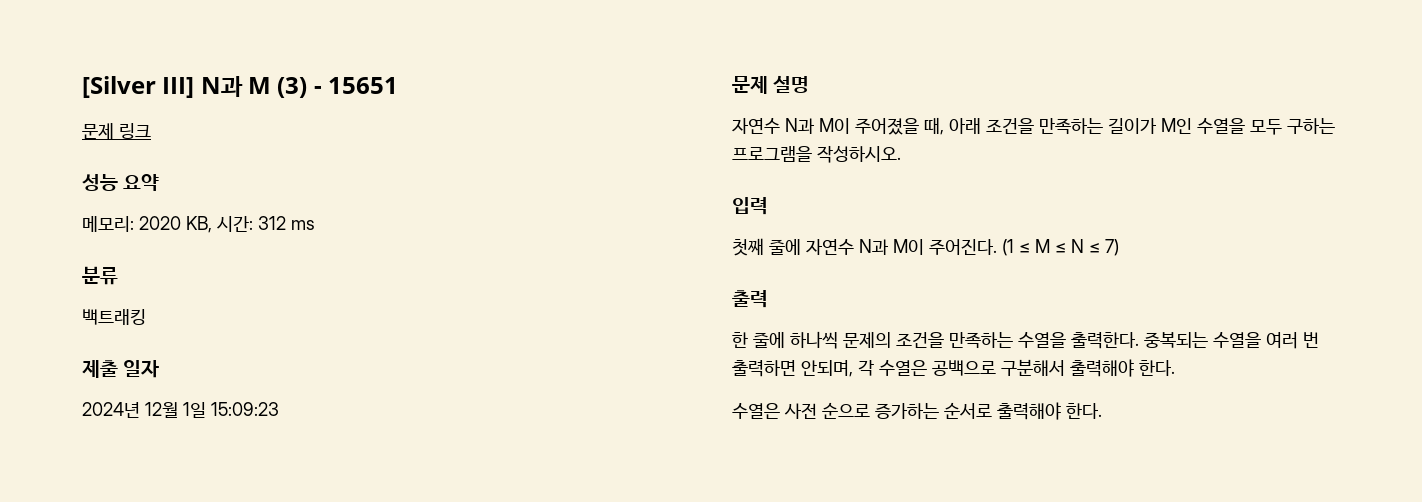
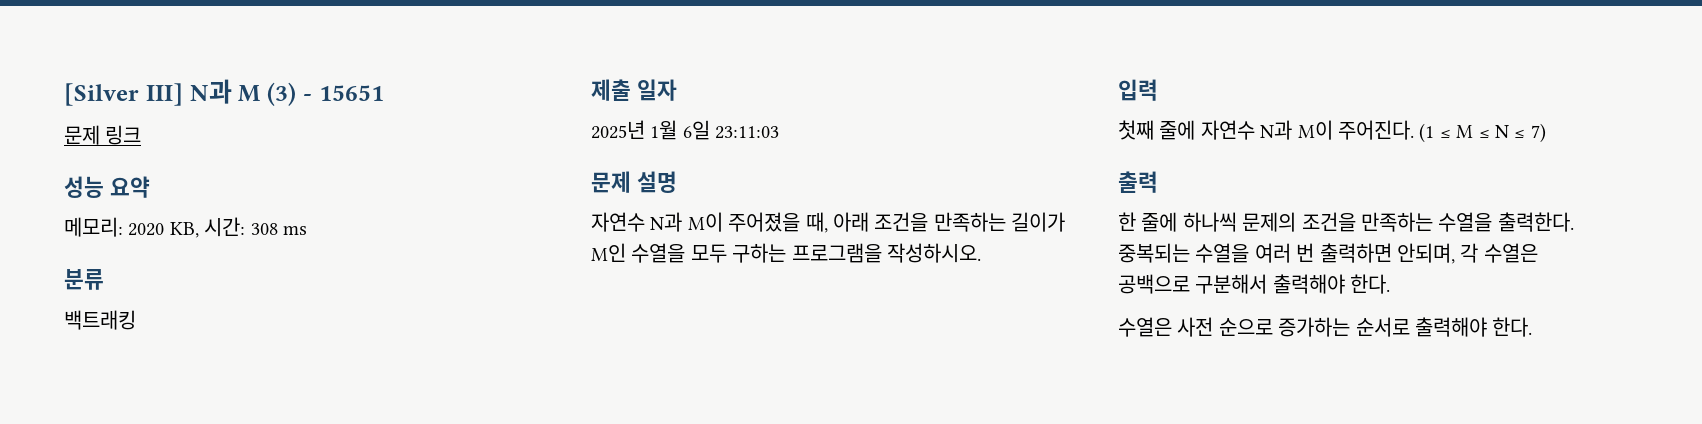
- 메모리: 2020 KB, 시간: 312 ms
+ 메모리: 2020 KB, 시간: 308 ms
- 2024년 12월 1일 15:09:23
+ 2025년 1월 6일 23:11:03

